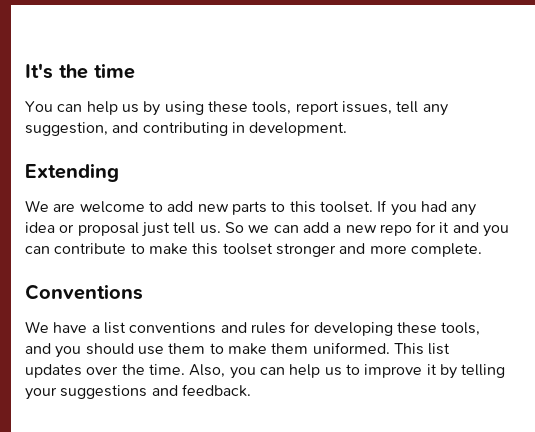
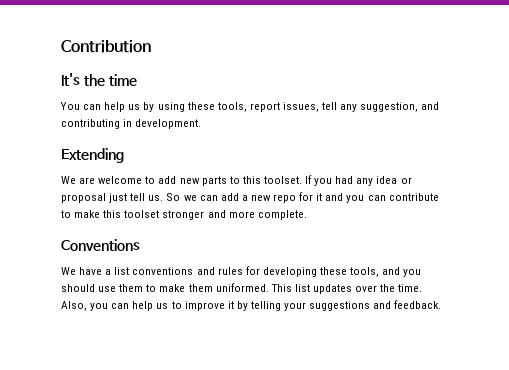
+ Contribution

